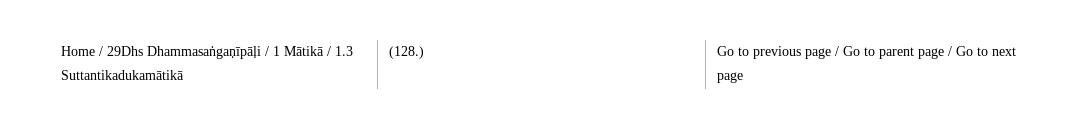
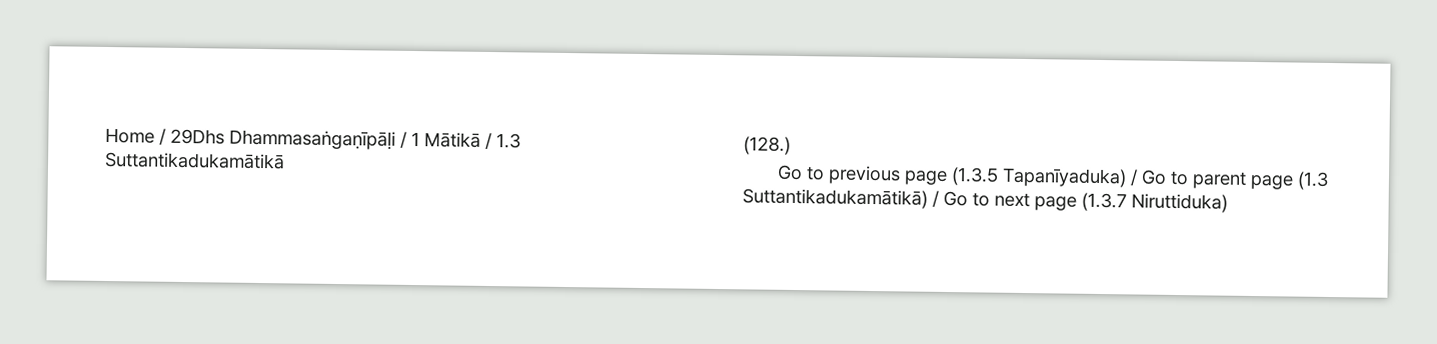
- Go to previous page / Go to parent page / Go to next page
+ Go to previous page (1.3.5 Tapanīyaduka) / Go to parent page (1.3 Suttantikadukamātikā) / Go to next page (1.3.7 Niruttiduka)

